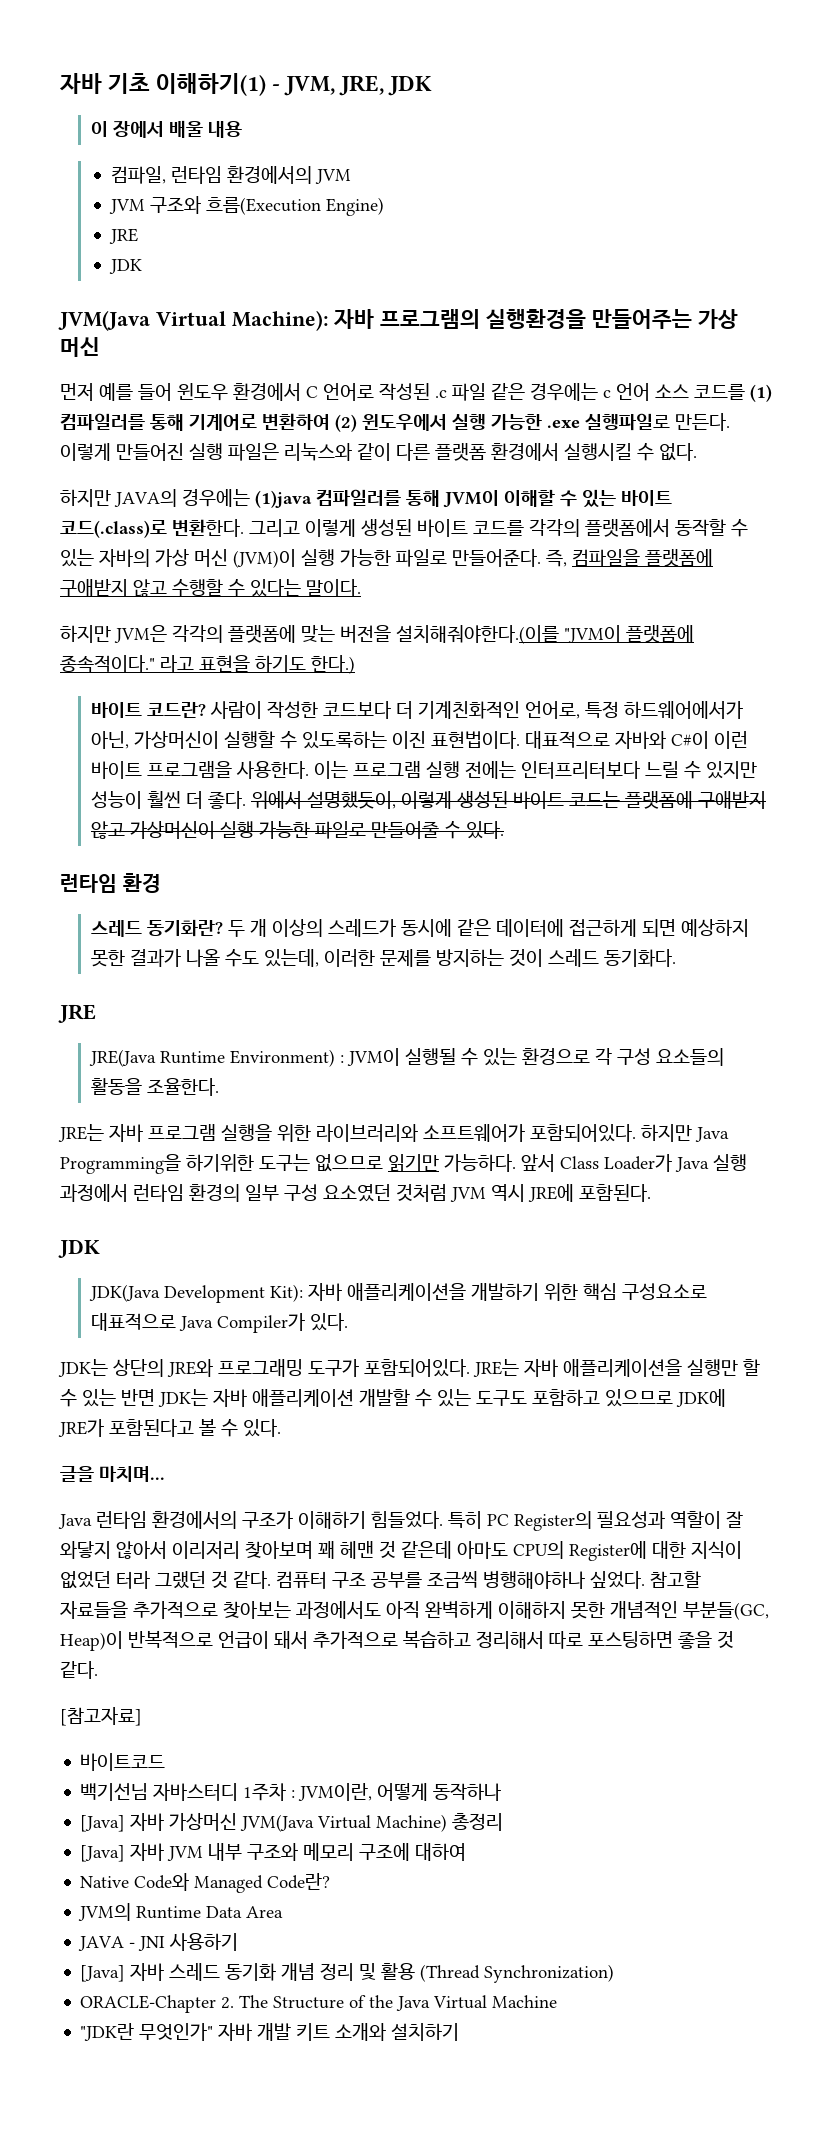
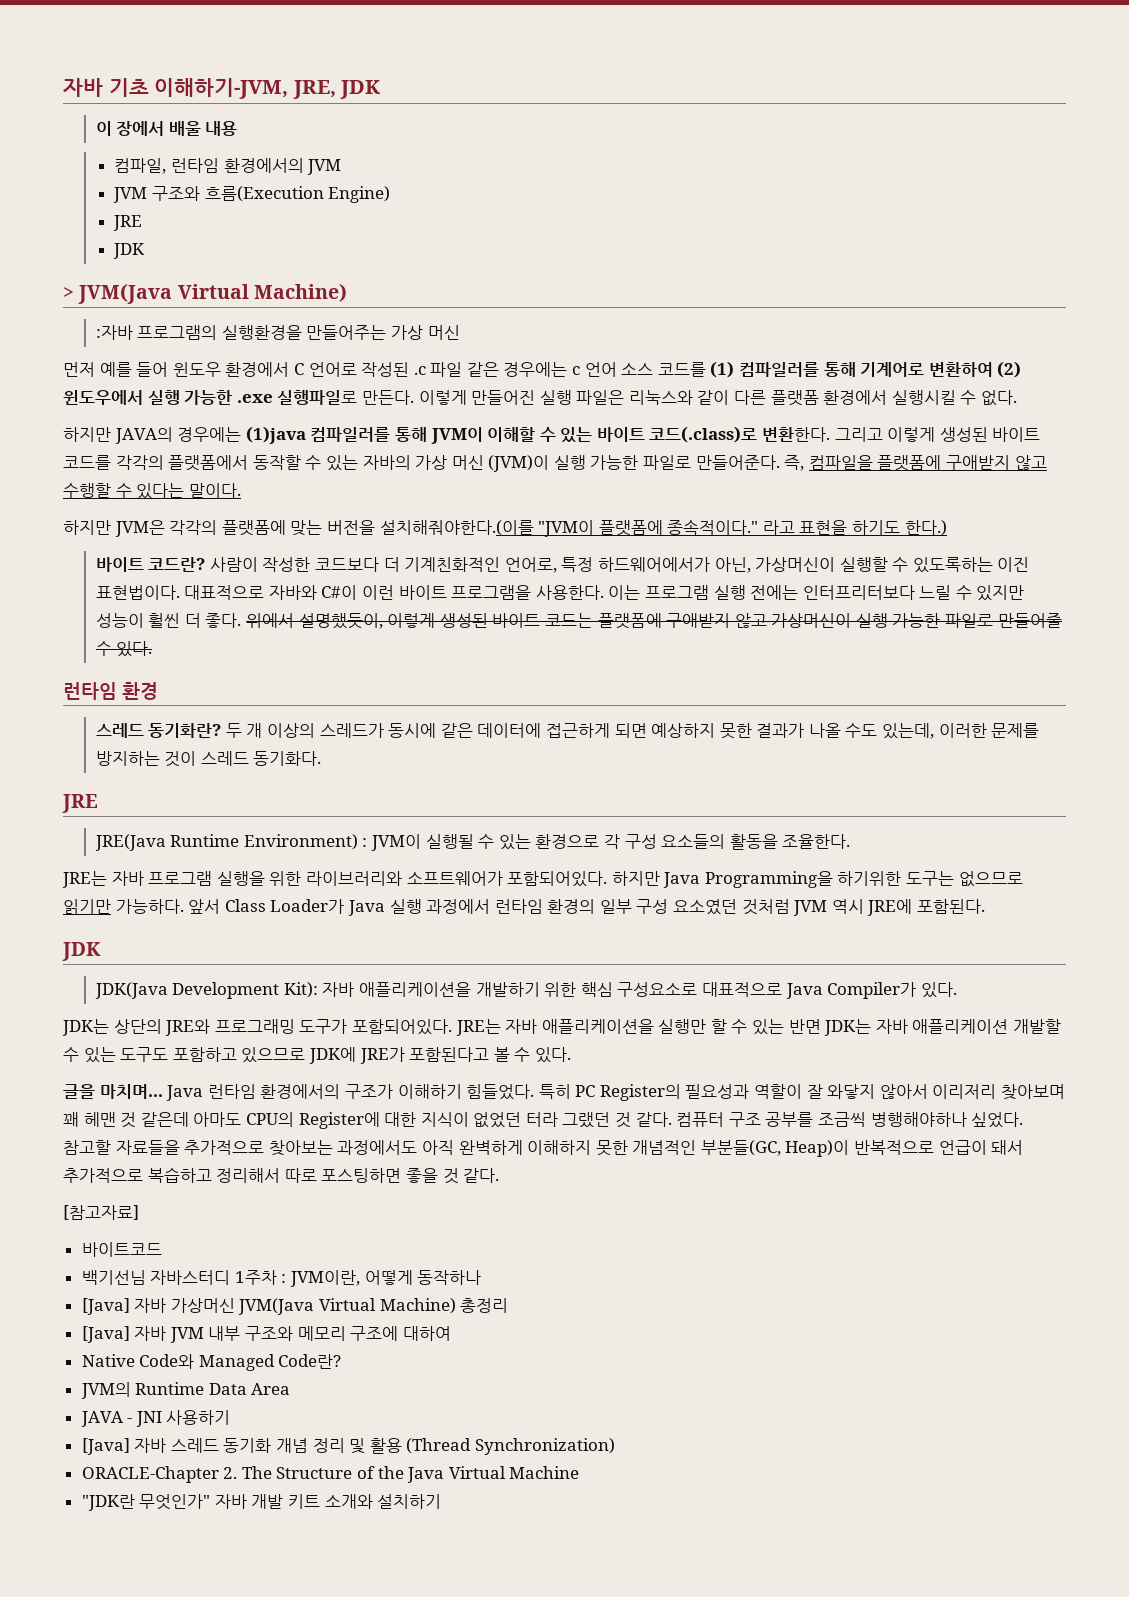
- 자바 기초 이해하기(1) - JVM, JRE, JDK
+ 자바 기초 이해하기-JVM, JRE, JDK
- JVM(Java Virtual Machine): 자바 프로그램의 실행환경을 만들어주는 가상 머신
+ > JVM(Java Virtual Machine)
+ :자바 프로그램의 실행환경을 만들어주는 가상 머신
- 글을 마치며...
- Java 런타임 환경에서의 구조가 이해하기 힘들었다.
+ 글을 마치며... Java 런타임 환경에서의 구조가 이해하기 힘들었다.

